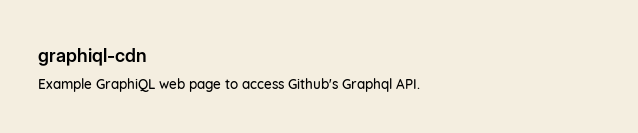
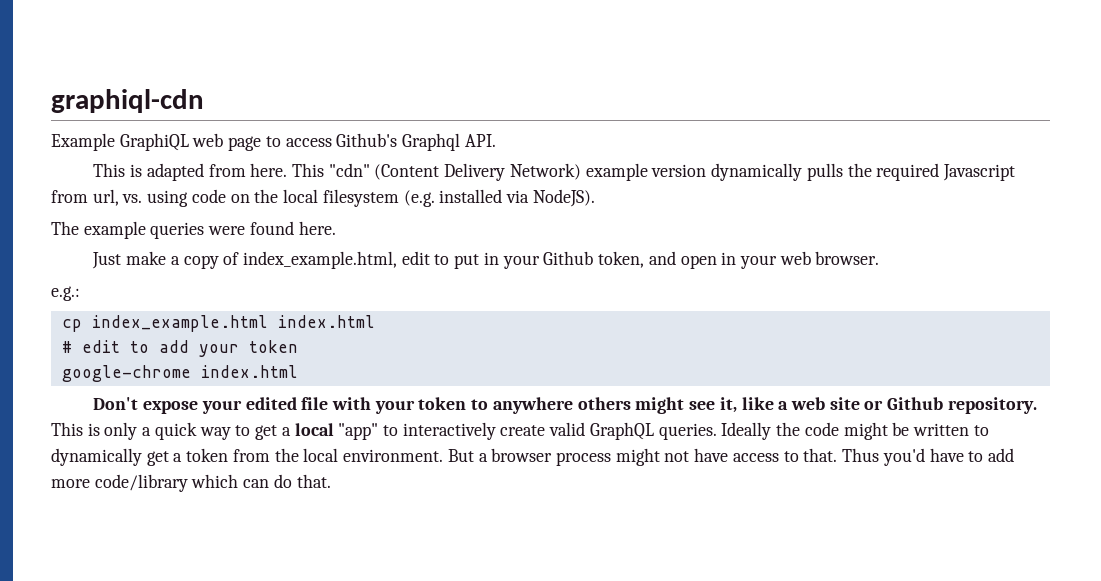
+ This is adapted from here. This "cdn" (Content Delivery Network) example version dynamically pulls the required Javascript from url, vs. using code on the local filesystem (e.g. installed via NodeJS).
+ The example queries were found here.
+ Just make a copy of index_example.html, edit to put in your Github token, and open in your web browser.
+ e.g.:
+ cp index_example.html index.html
+ # edit to add your token
+ google-chrome index.html
+ Don't expose your edited file with your token to anywhere others might see it, like a web site or Github repository. This is only a quick way to get a local "app" to interactively create valid GraphQL queries. Ideally the code might be written to dynamically get a token from the local environment. But a browser process might not have access to that. Thus you'd have to add more code/library which can do that.

